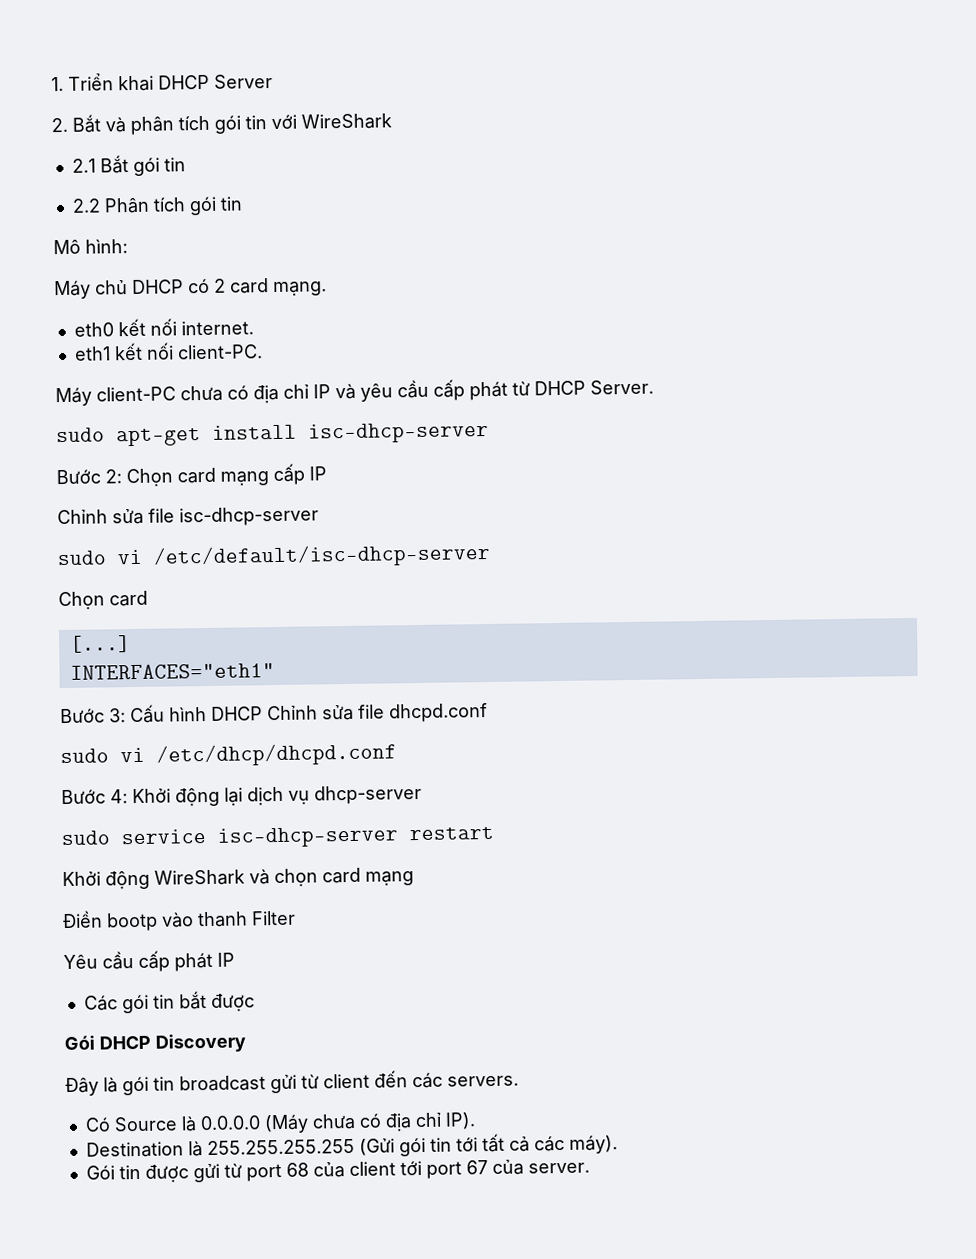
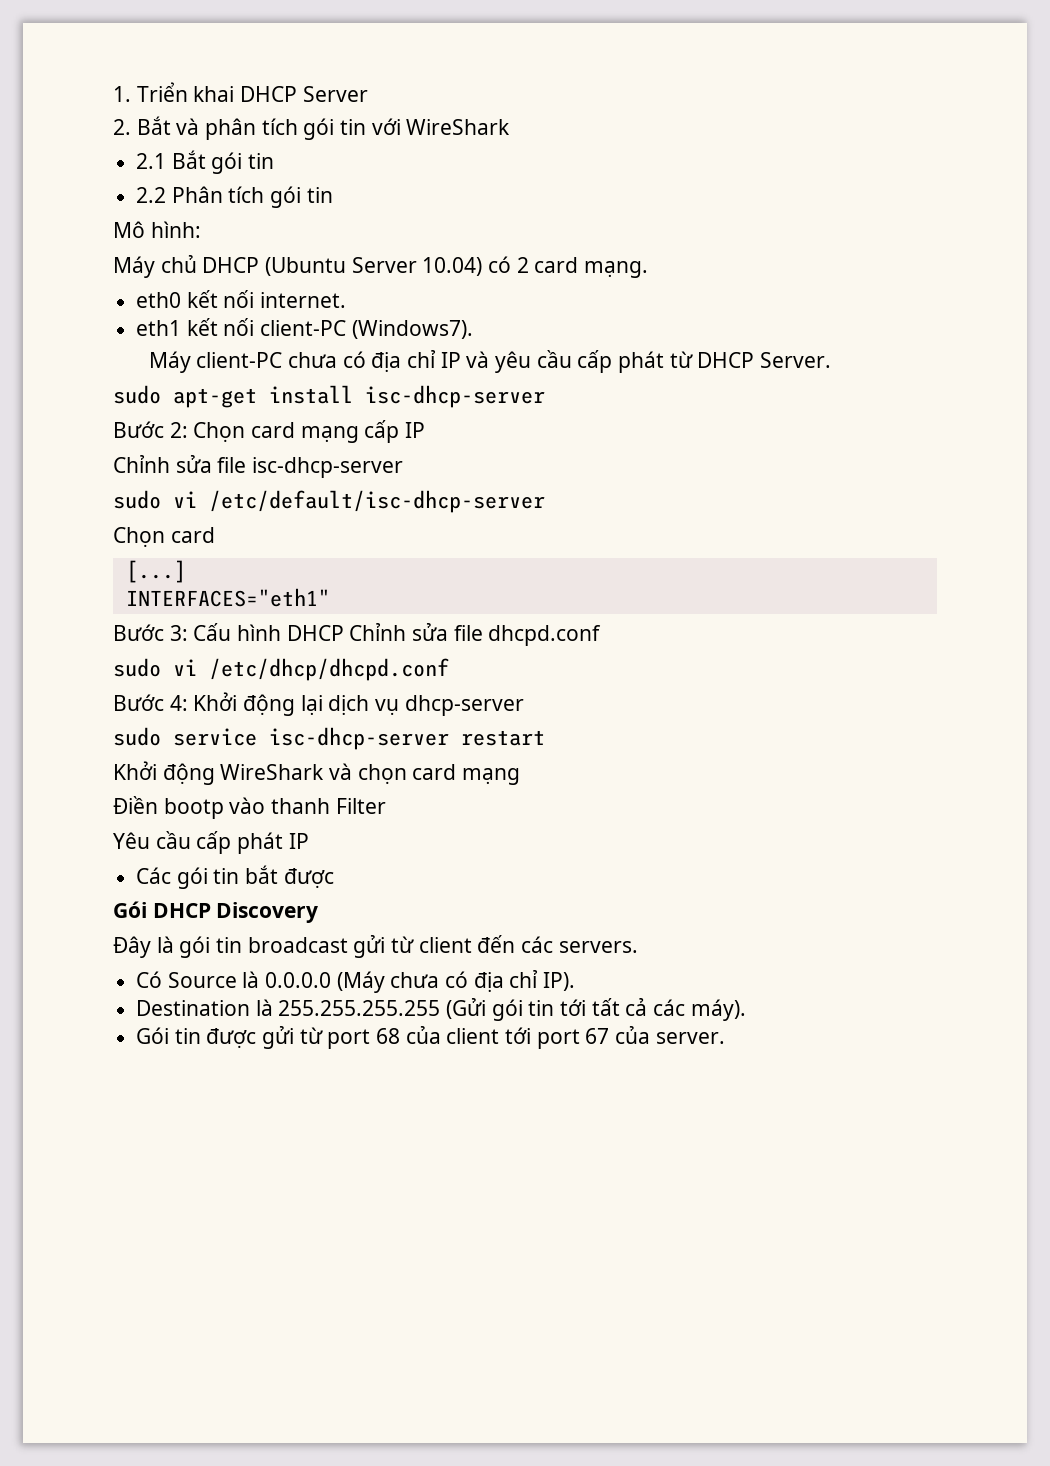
- Máy chủ DHCP có 2 card mạng.
+ Máy chủ DHCP (Ubuntu Server 10.04) có 2 card mạng.
- eth1 kết nối client-PC.
+ eth1 kết nối client-PC (Windows7).

